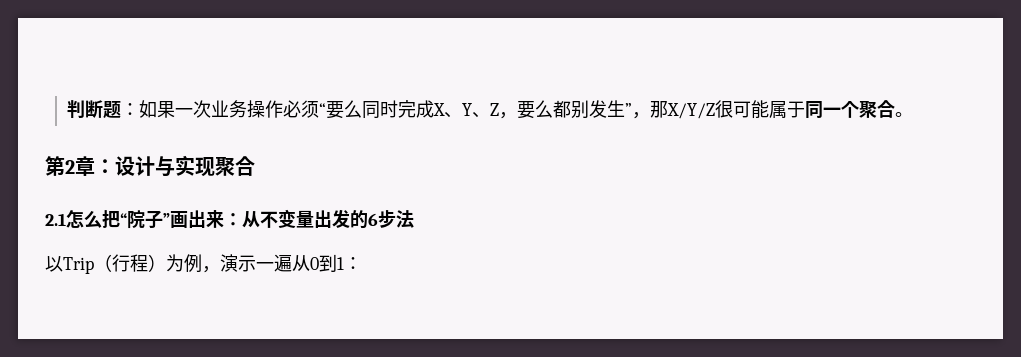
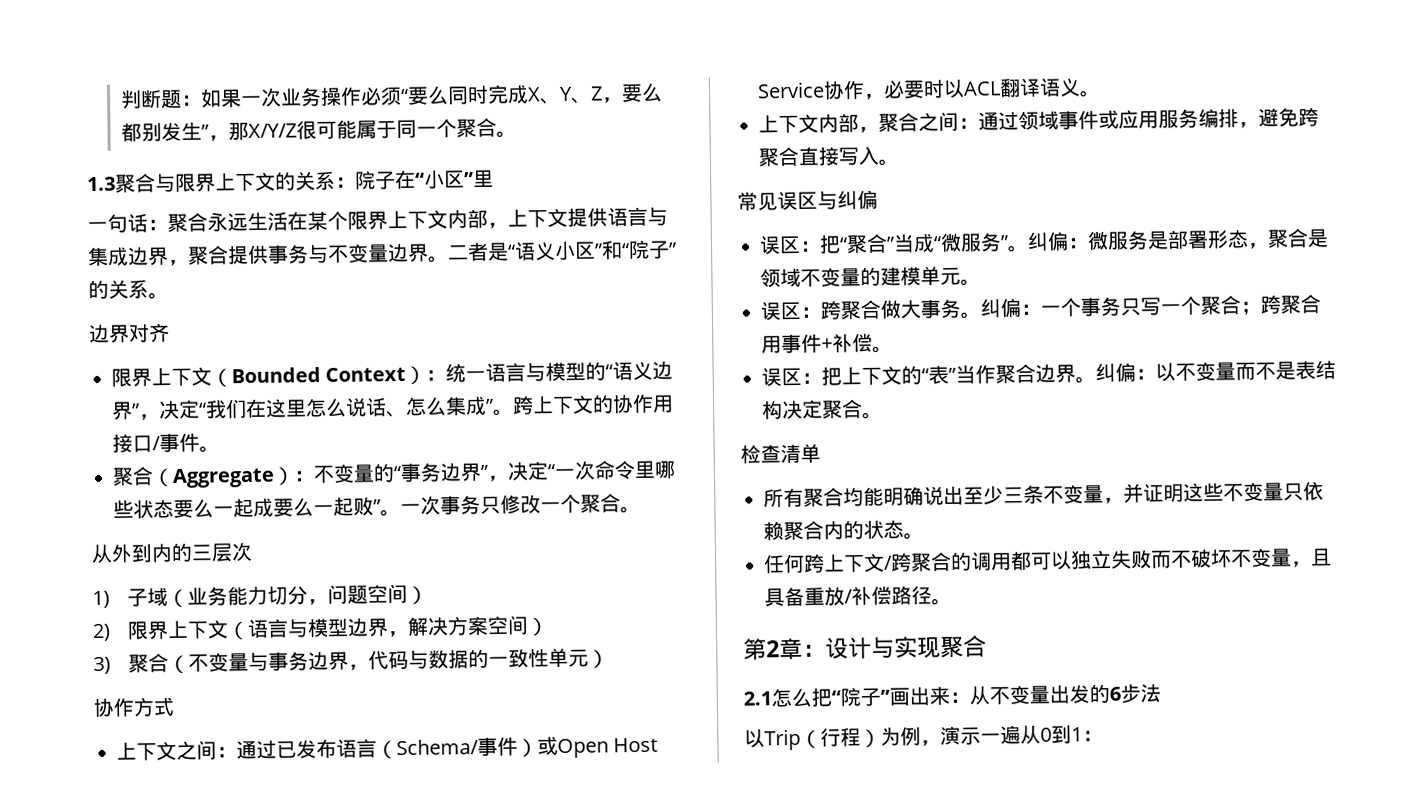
+ 1.3聚合与限界上下文的关系：院子在“小区”里
+ 一句话：聚合永远生活在某个限界上下文内部，上下文提供语言与集成边界，聚合提供事务与不变量边界。二者是“语义小区”和“院子”的关系。
+ 边界对齐
+ 限界上下文（Bounded Context）：统一语言与模型的“语义边界”，决定“我们在这里怎么说话、怎么集成”。跨上下文的协作用接口/事件。
+ 聚合（Aggregate）：不变量的“事务边界”，决定“一次命令里哪些状态要么一起成要么一起败”。一次事务只修改一个聚合。
+ 从外到内的三层次
+ 1)子域（业务能力切分，问题空间）
+ 2)限界上下文（语言与模型边界，解决方案空间）
+ 3)聚合（不变量与事务边界，代码与数据的一致性单元）
+ 协作方式
+ 上下文之间：通过已发布语言（Schema/事件）或Open Host Service协作，必要时以ACL翻译语义。
+ 上下文内部，聚合之间：通过领域事件或应用服务编排，避免跨聚合直接写入。
+ 常见误区与纠偏
+ 误区：把“聚合”当成“微服务”。纠偏：微服务是部署形态，聚合是领域不变量的建模单元。
+ 误区：跨聚合做大事务。纠偏：一个事务只写一个聚合；跨聚合用事件+补偿。
+ 误区：把上下文的“表”当作聚合边界。纠偏：以不变量而不是表结构决定聚合。
+ 检查清单
+ 所有聚合均能明确说出至少三条不变量，并证明这些不变量只依赖聚合内的状态。
+ 任何跨上下文/跨聚合的调用都可以独立失败而不破坏不变量，且具备重放/补偿路径。

